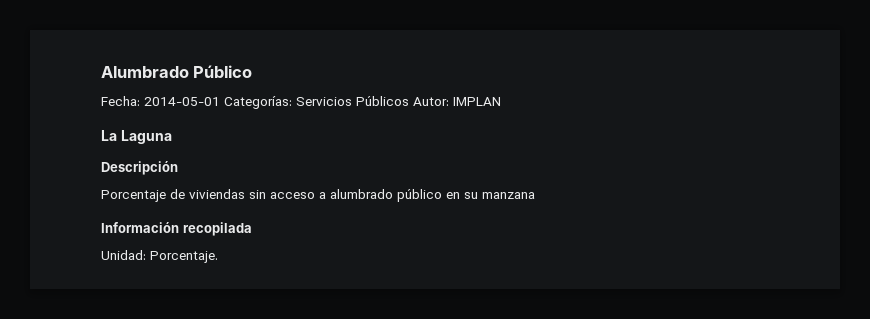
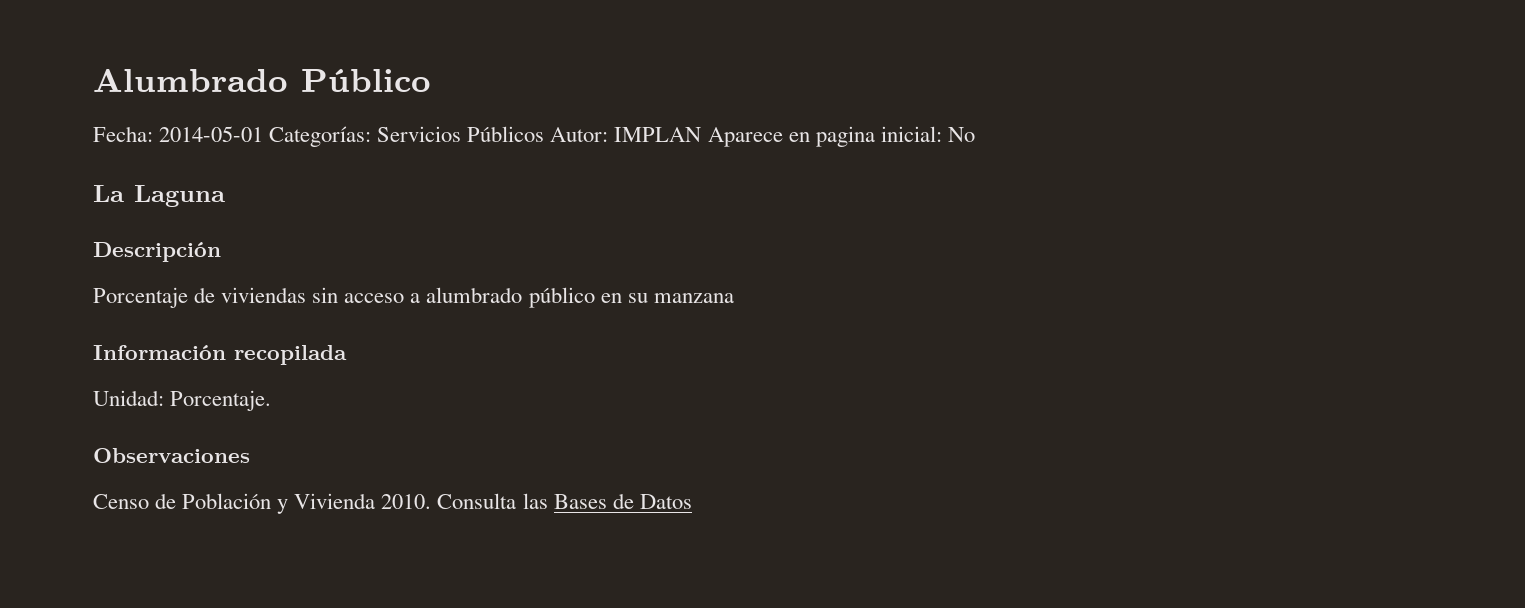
- Fecha: 2014-05-01 Categorías: Servicios Públicos Autor: IMPLAN
+ Fecha: 2014-05-01 Categorías: Servicios Públicos Autor: IMPLAN Aparece en pagina inicial: No
+ Observaciones
+ Censo de Población y Vivienda 2010. Consulta las Bases de Datos

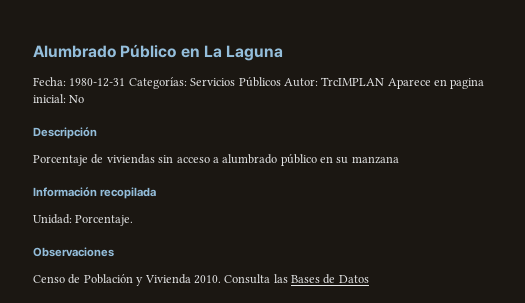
- Alumbrado Público
+ Alumbrado Público en La Laguna
- Fecha: 2014-05-01 Categorías: Servicios Públicos Autor: IMPLAN Aparece en pagina inicial: No
+ Fecha: 1980-12-31 Categorías: Servicios Públicos Autor: TrcIMPLAN Aparece en pagina inicial: No
- La Laguna

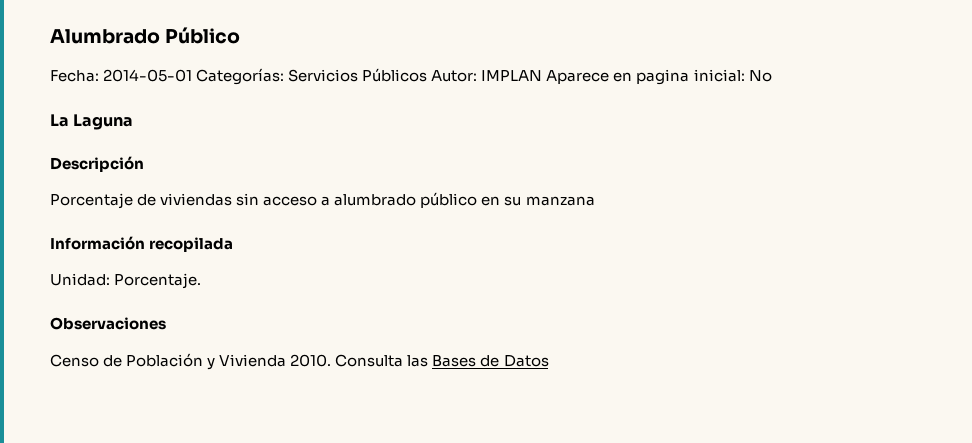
- Alumbrado Público en La Laguna
+ Alumbrado Público
- Fecha: 1980-12-31 Categorías: Servicios Públicos Autor: TrcIMPLAN Aparece en pagina inicial: No
+ Fecha: 2014-05-01 Categorías: Servicios Públicos Autor: IMPLAN Aparece en pagina inicial: No
+ La Laguna

